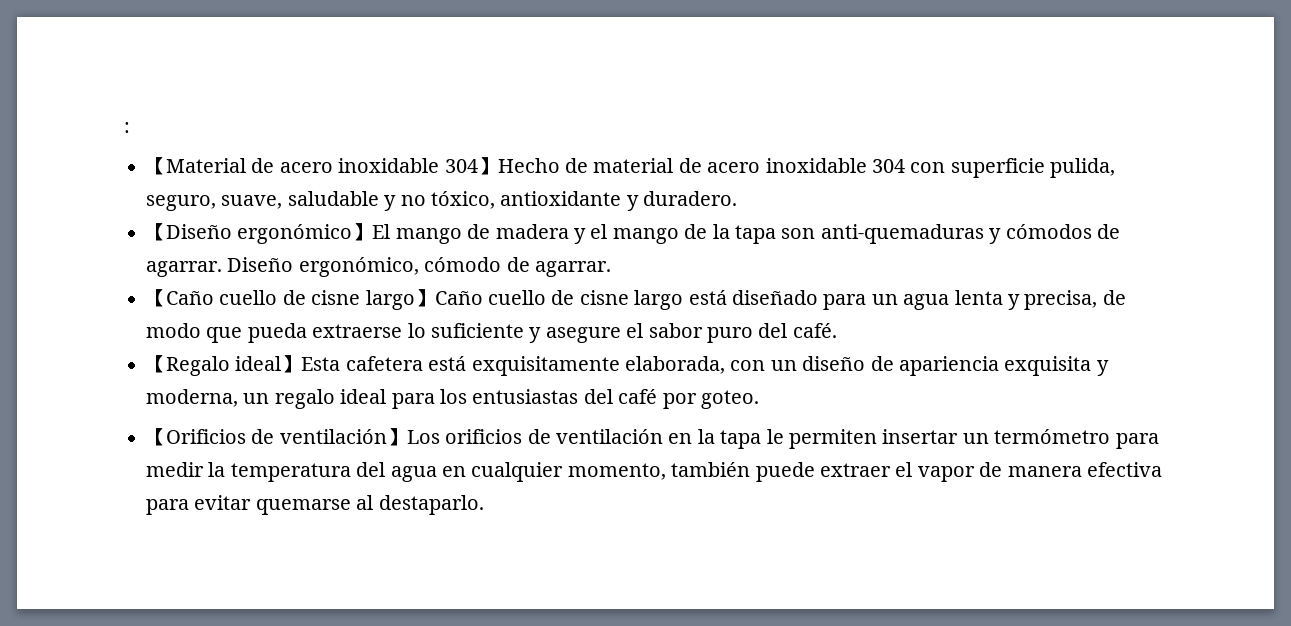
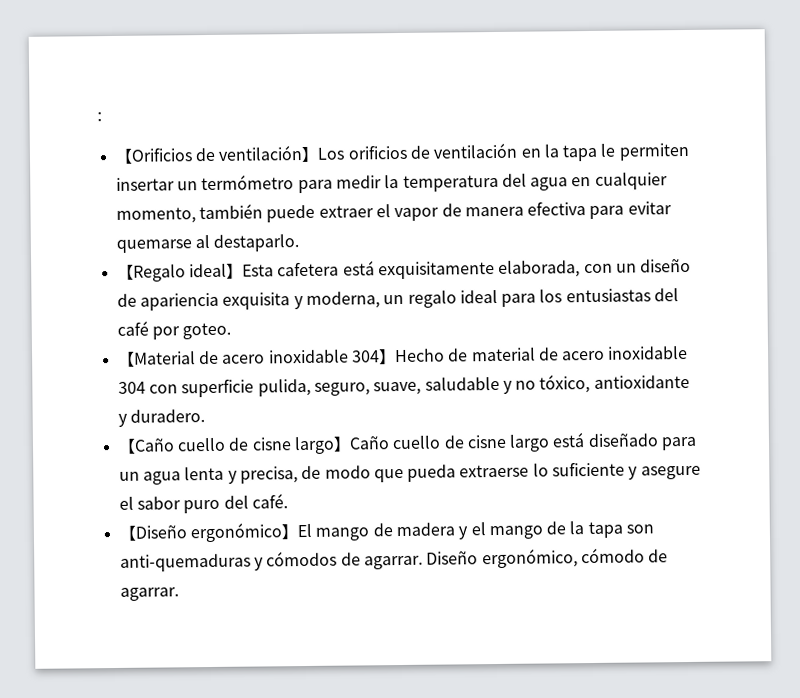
- 【Material de acero inoxidable 304】Hecho de material de acero inoxidable 304 con superficie pulida, seguro, suave, saludable y no tóxico, antioxidante y duradero.
- 【Diseño ergonómico】El mango de madera y el mango de la tapa son anti-quemaduras y cómodos de agarrar. Diseño ergonómico, cómodo de agarrar.
- 【Caño cuello de cisne largo】Caño cuello de cisne largo está diseñado para un agua lenta y precisa, de modo que pueda extraerse lo suficiente y asegure el sabor puro del café.
- 【Regalo ideal】Esta cafetera está exquisitamente elaborada, con un diseño de apariencia exquisita y moderna, un regalo ideal para los entusiastas del café por goteo.
+ 【Regalo ideal】Esta cafetera está exquisitamente elaborada, con un diseño de apariencia exquisita y moderna, un regalo ideal para los entusiastas del café por goteo.
+ 【Material de acero inoxidable 304】Hecho de material de acero inoxidable 304 con superficie pulida, seguro, suave, saludable y no tóxico, antioxidante y duradero.
+ 【Caño cuello de cisne largo】Caño cuello de cisne largo está diseñado para un agua lenta y precisa, de modo que pueda extraerse lo suficiente y asegure el sabor puro del café.
+ 【Diseño ergonómico】El mango de madera y el mango de la tapa son anti-quemaduras y cómodos de agarrar. Diseño ergonómico, cómodo de agarrar.

